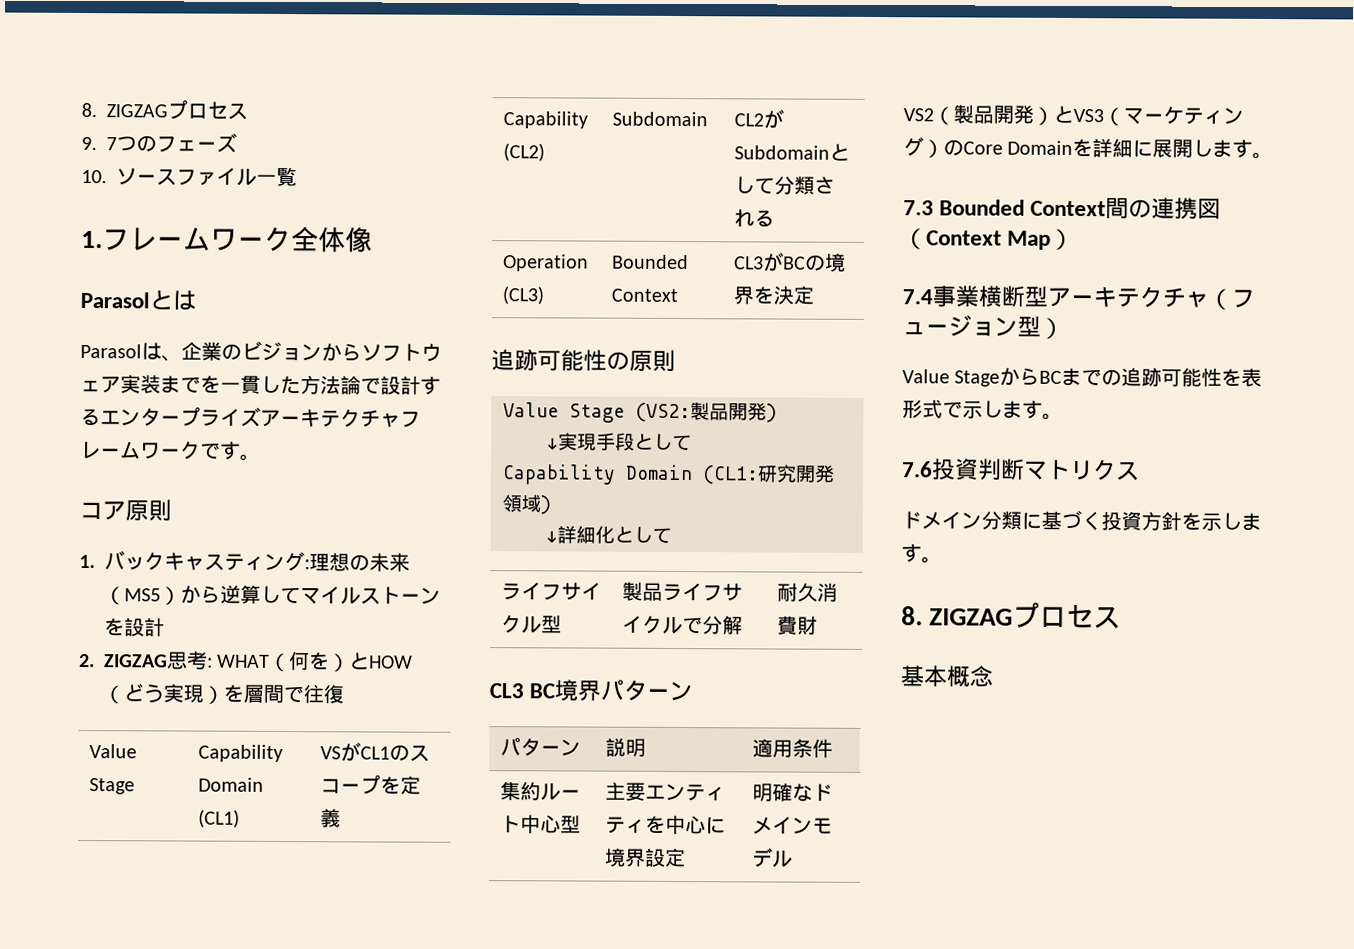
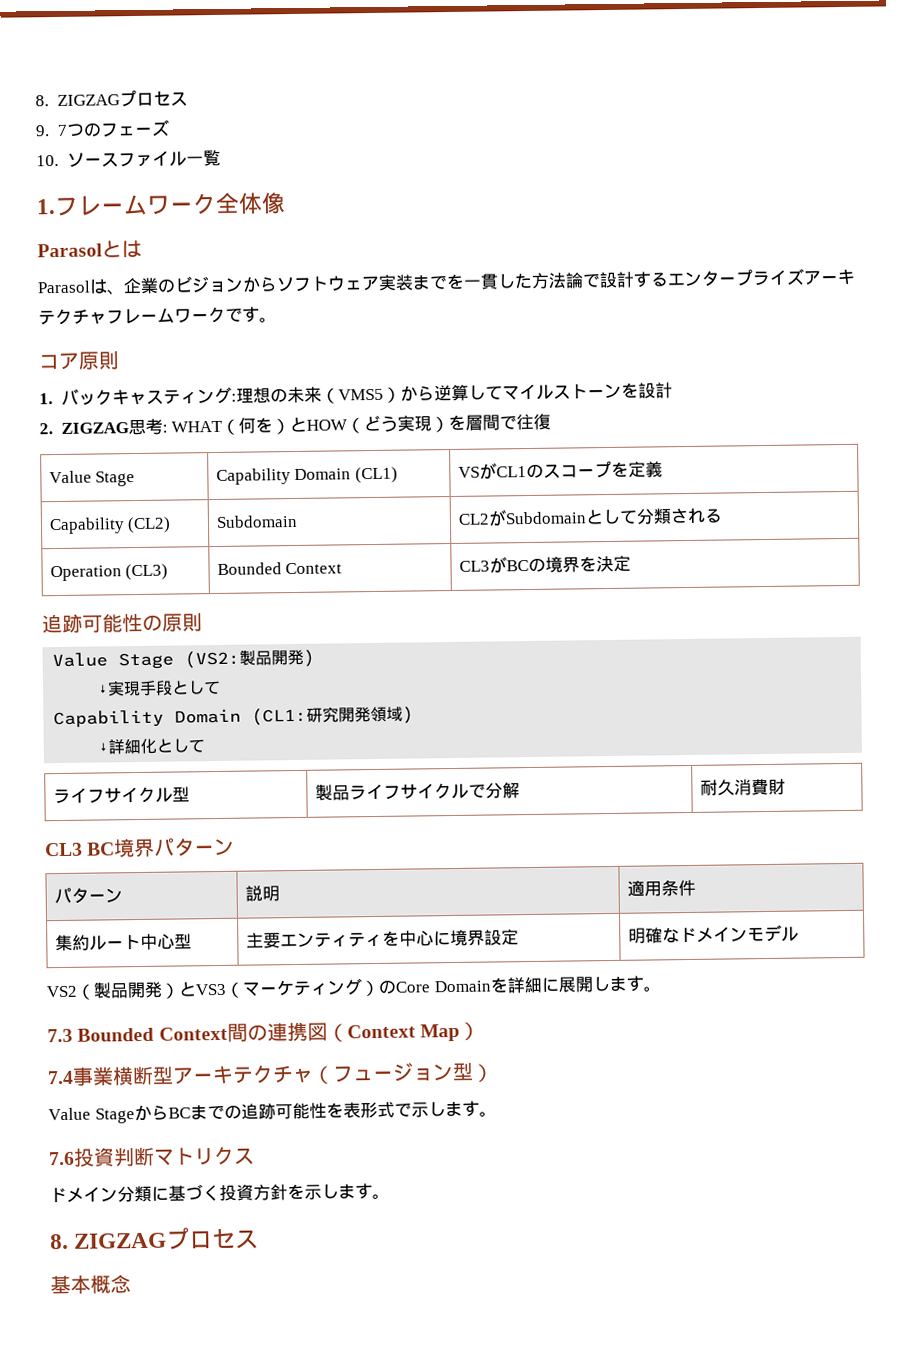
- 1.バックキャスティング:理想の未来（MS5）から逆算してマイルストーンを設計
+ 1.バックキャスティング:理想の未来（VMS5）から逆算してマイルストーンを設計

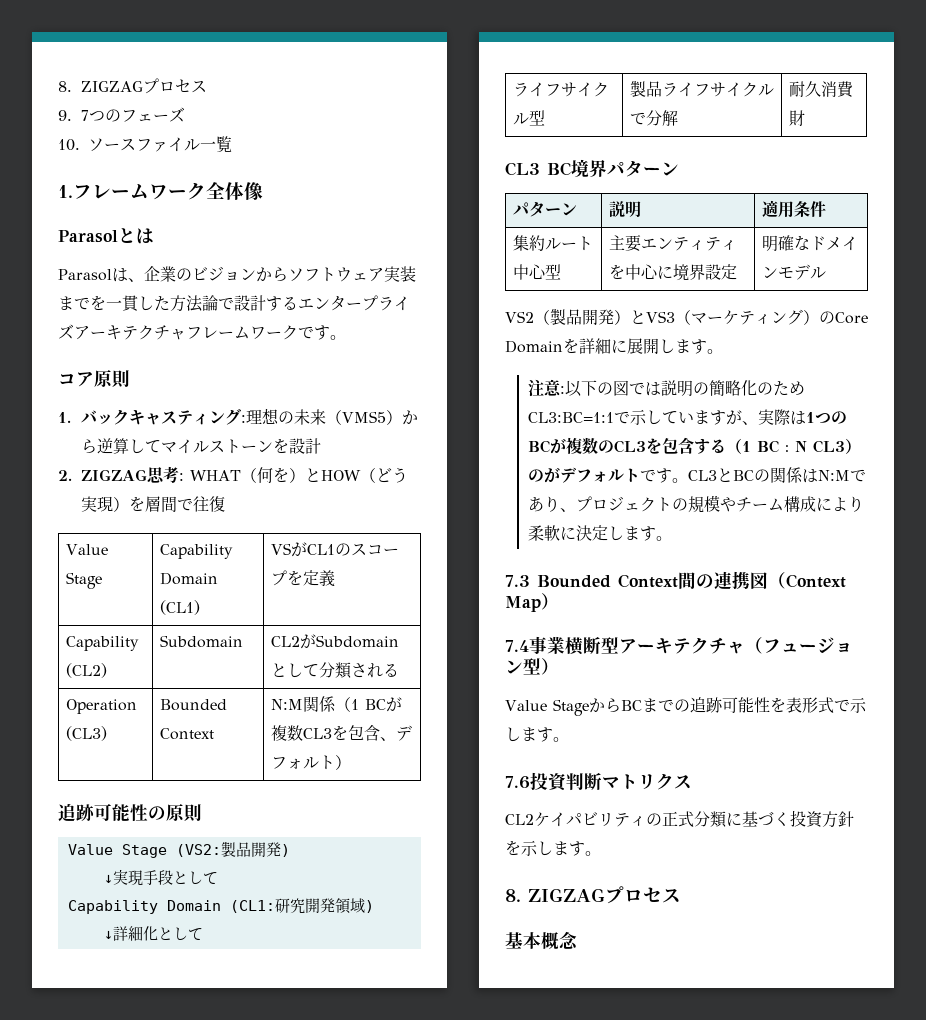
- Operation (CL3) | Bounded Context | CL3がBCの境界を決定
+ Operation (CL3) | Bounded Context | N:M関係（1 BCが複数CL3を包含、デフォルト）
+ 注意:以下の図では説明の簡略化のためCL3:BC=1:1で示していますが、実際は1つのBCが複数のCL3を包含する（1 BC : N CL3）のがデフォルトです。CL3とBCの関係はN:Mであり、プロジェクトの規模やチーム構成により柔軟に決定します。
- ドメイン分類に基づく投資方針を示します。
+ CL2ケイパビリティの正式分類に基づく投資方針を示します。

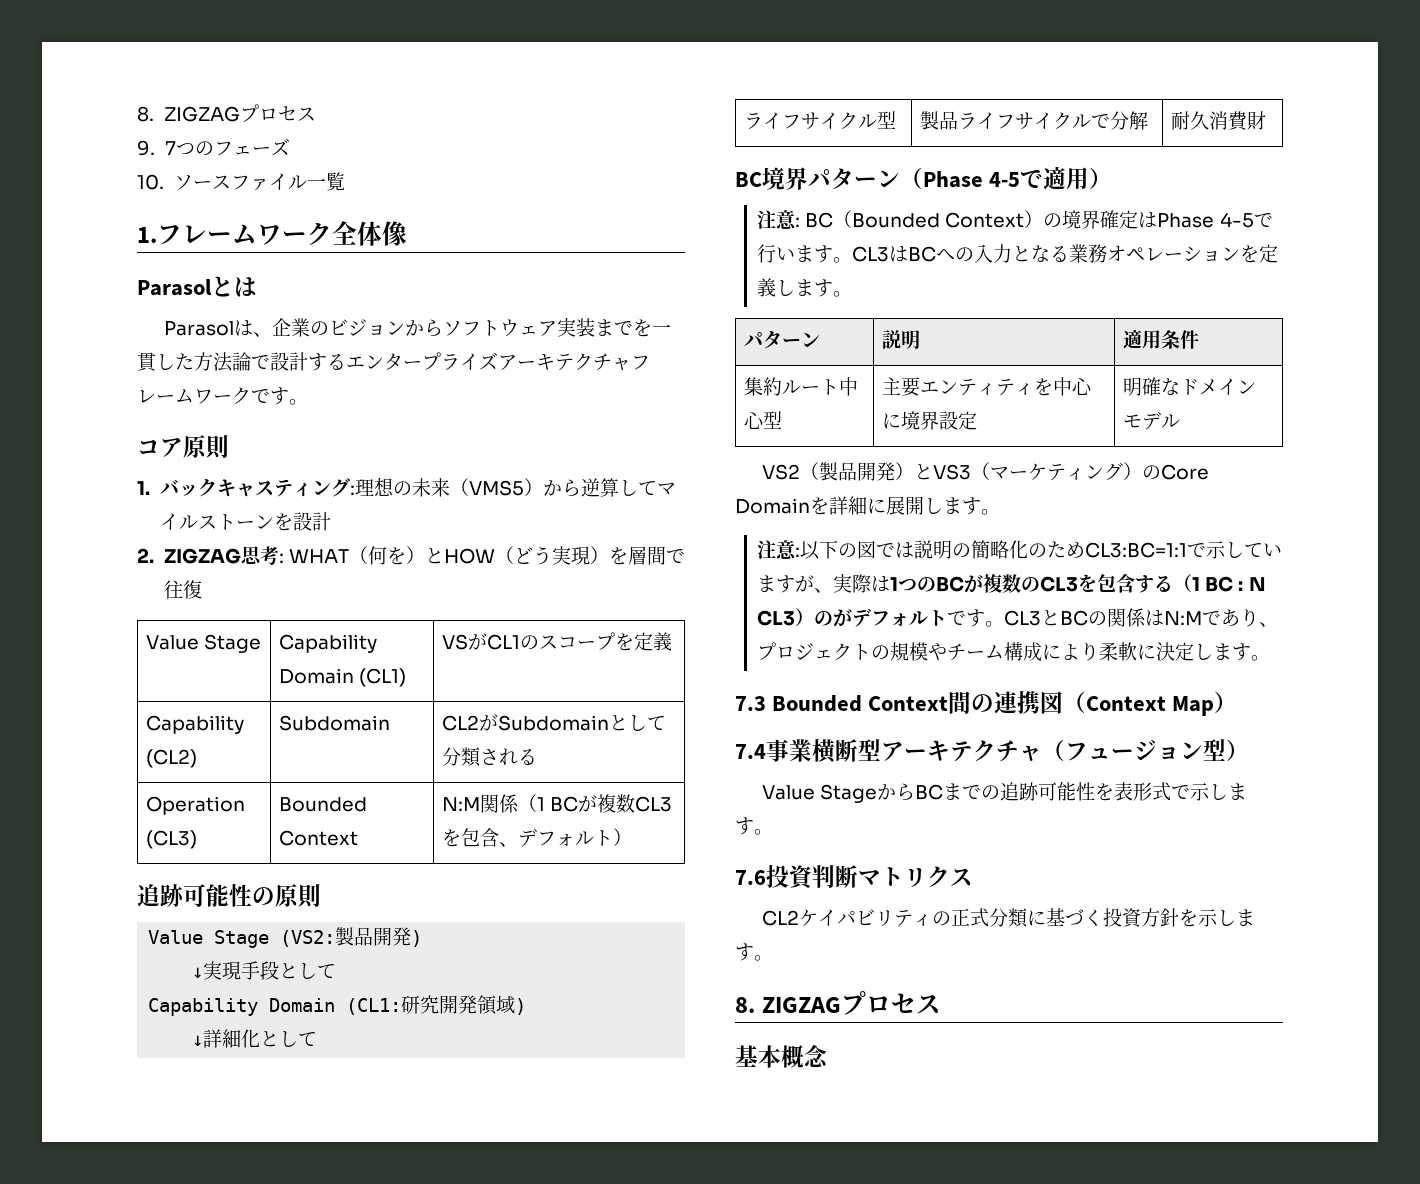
- CL3 BC境界パターン
+ BC境界パターン（Phase 4-5で適用）
+ 注意: BC（Bounded Context）の境界確定はPhase 4-5で行います。CL3はBCへの入力となる業務オペレーションを定義します。

